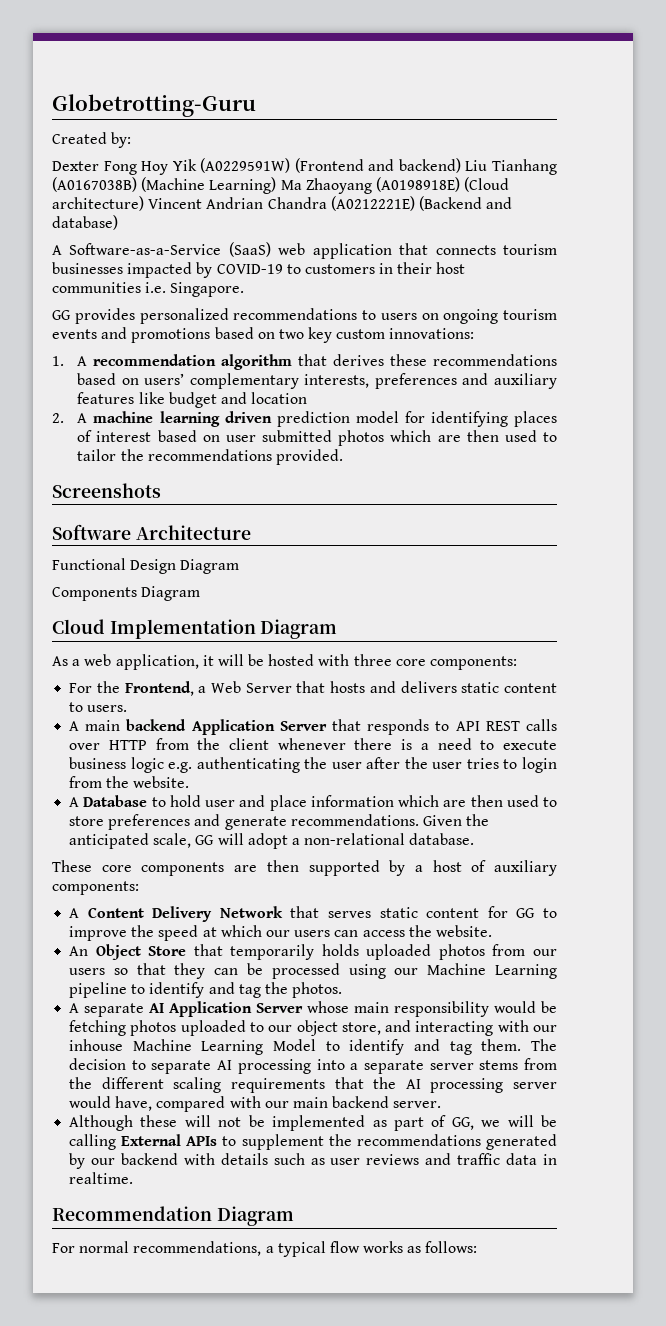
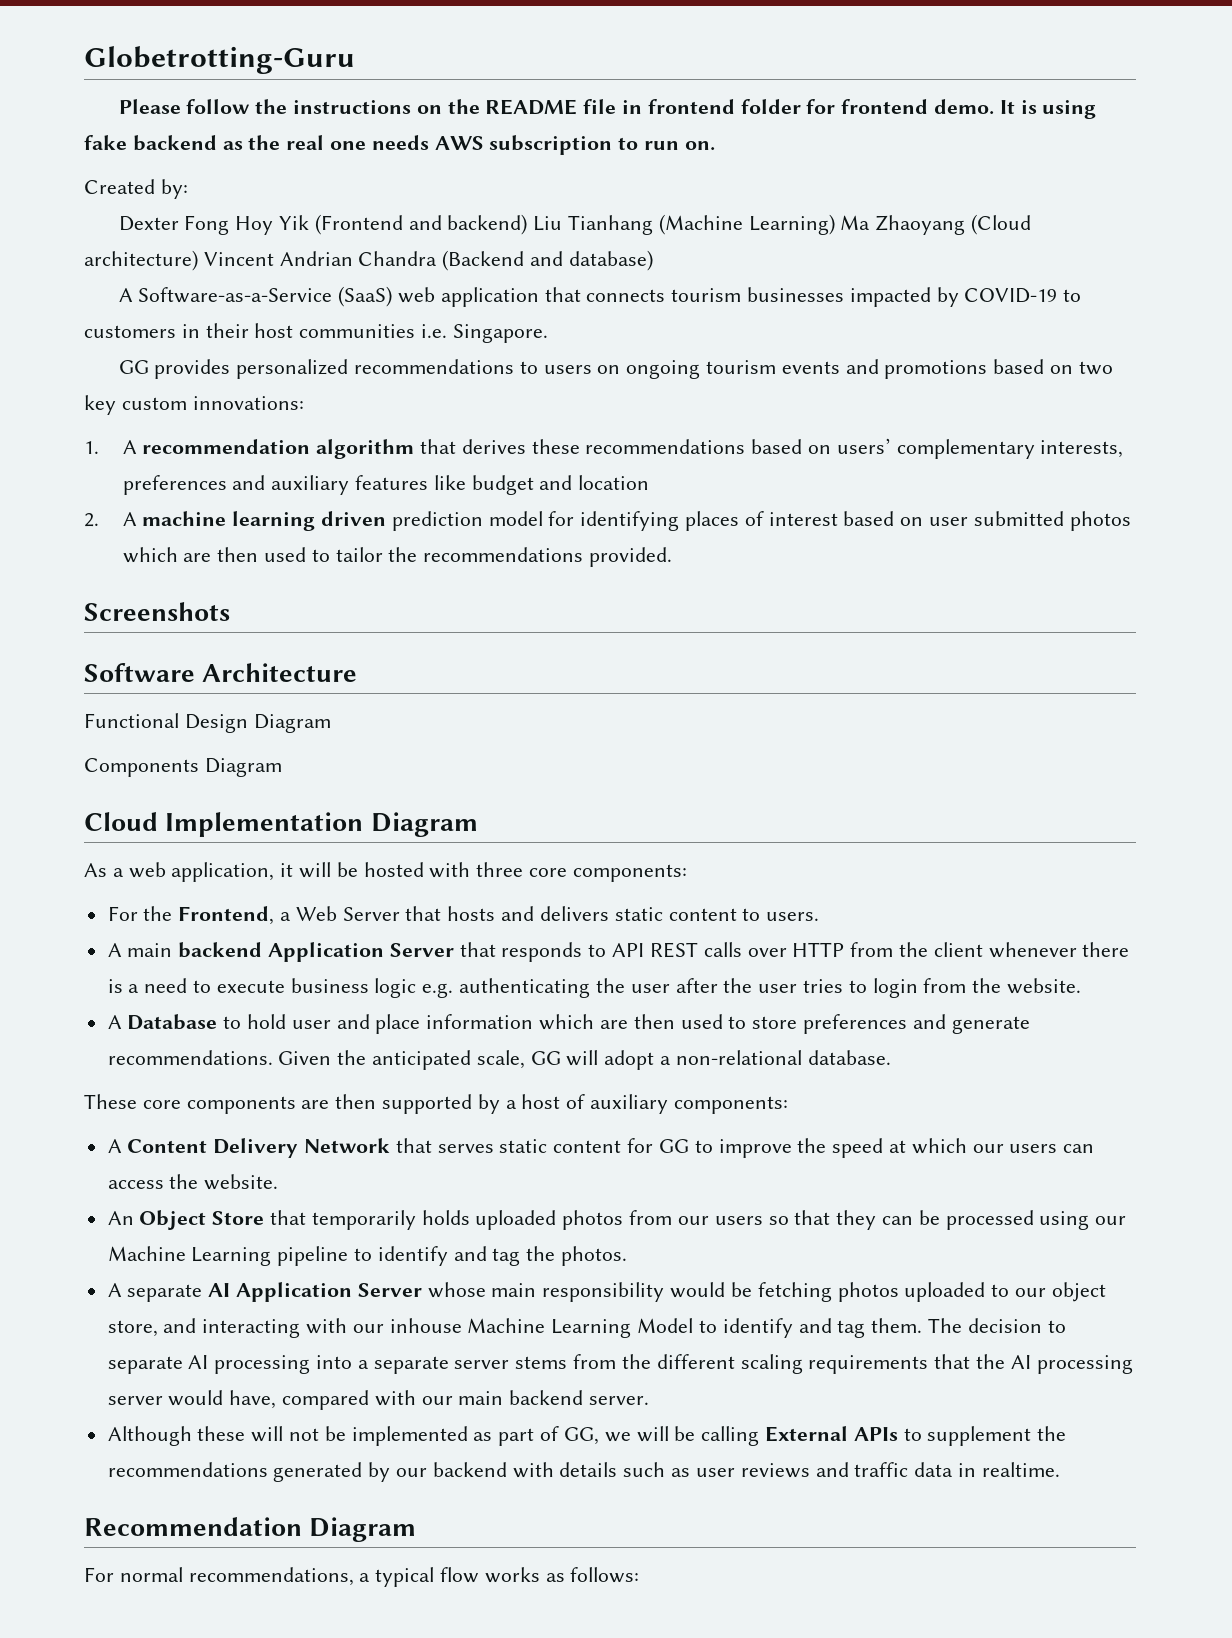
+ Please follow the instructions on the README file in frontend folder for frontend demo. It is using fake backend as the real one needs AWS subscription to run on.
- Dexter Fong Hoy Yik (A0229591W) (Frontend and backend) Liu Tianhang (A0167038B) (Machine Learning) Ma Zhaoyang (A0198918E) (Cloud architecture) Vincent Andrian Chandra (A0212221E) (Backend and database)
+ Dexter Fong Hoy Yik (Frontend and backend) Liu Tianhang (Machine Learning) Ma Zhaoyang (Cloud architecture) Vincent Andrian Chandra (Backend and database)

